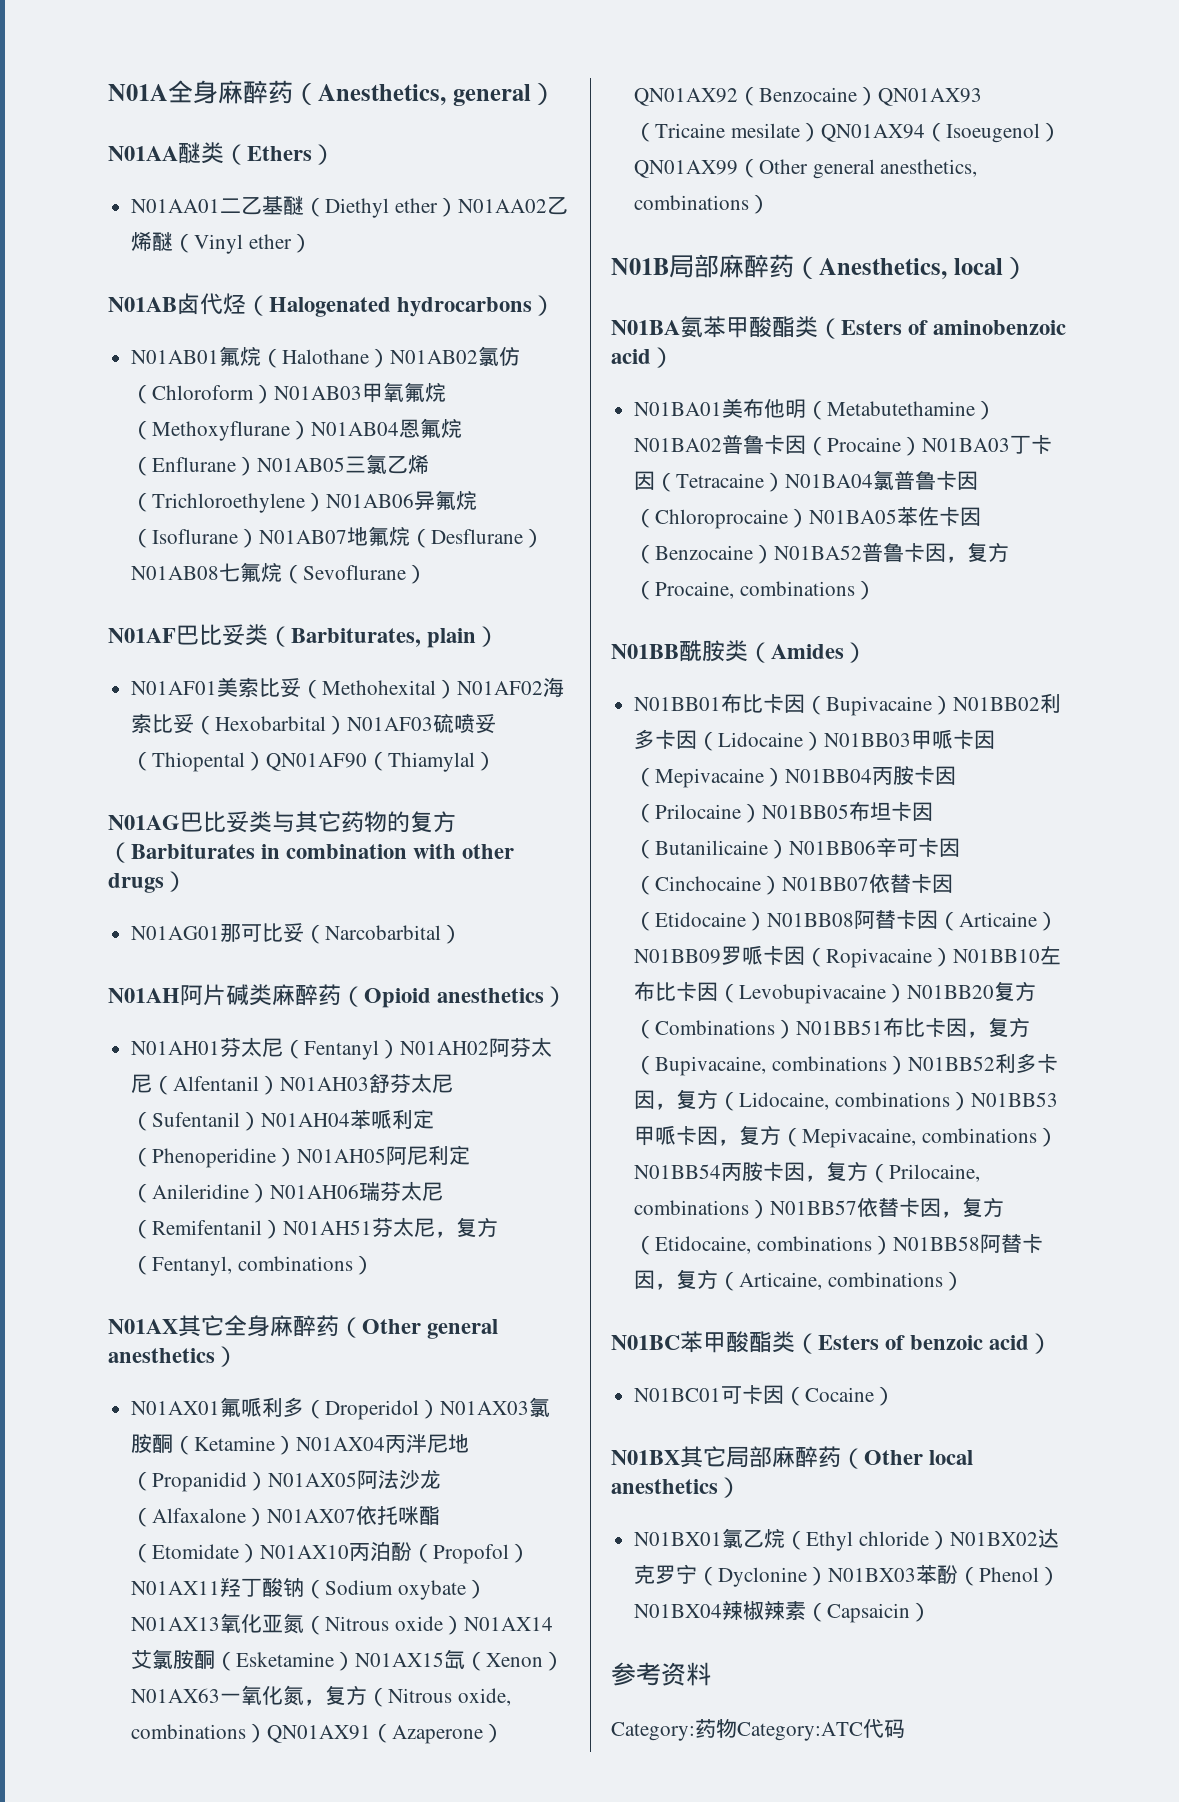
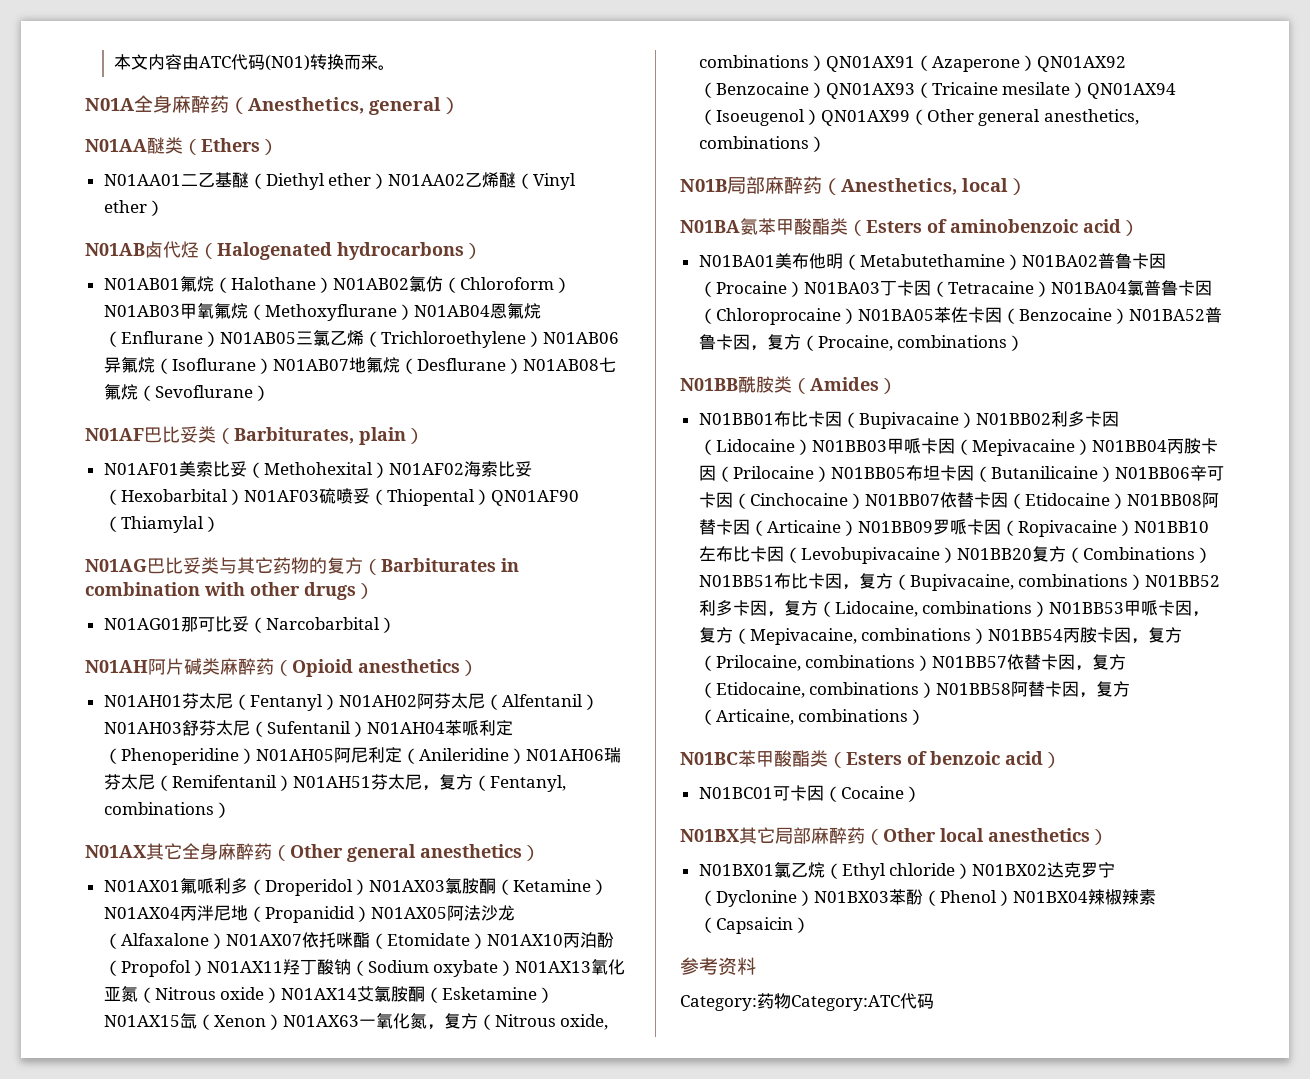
+ 本文内容由ATC代码(N01)转换而来。

